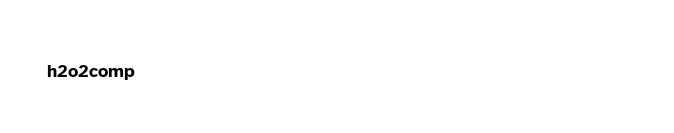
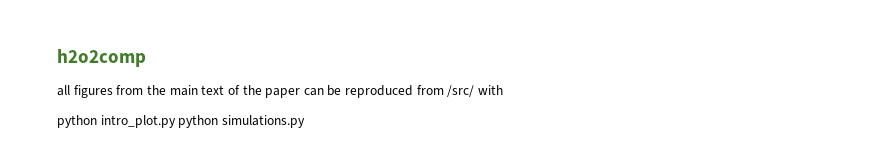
+ all figures from the main text of the paper can be reproduced from /src/ with
+ python intro_plot.py python simulations.py

